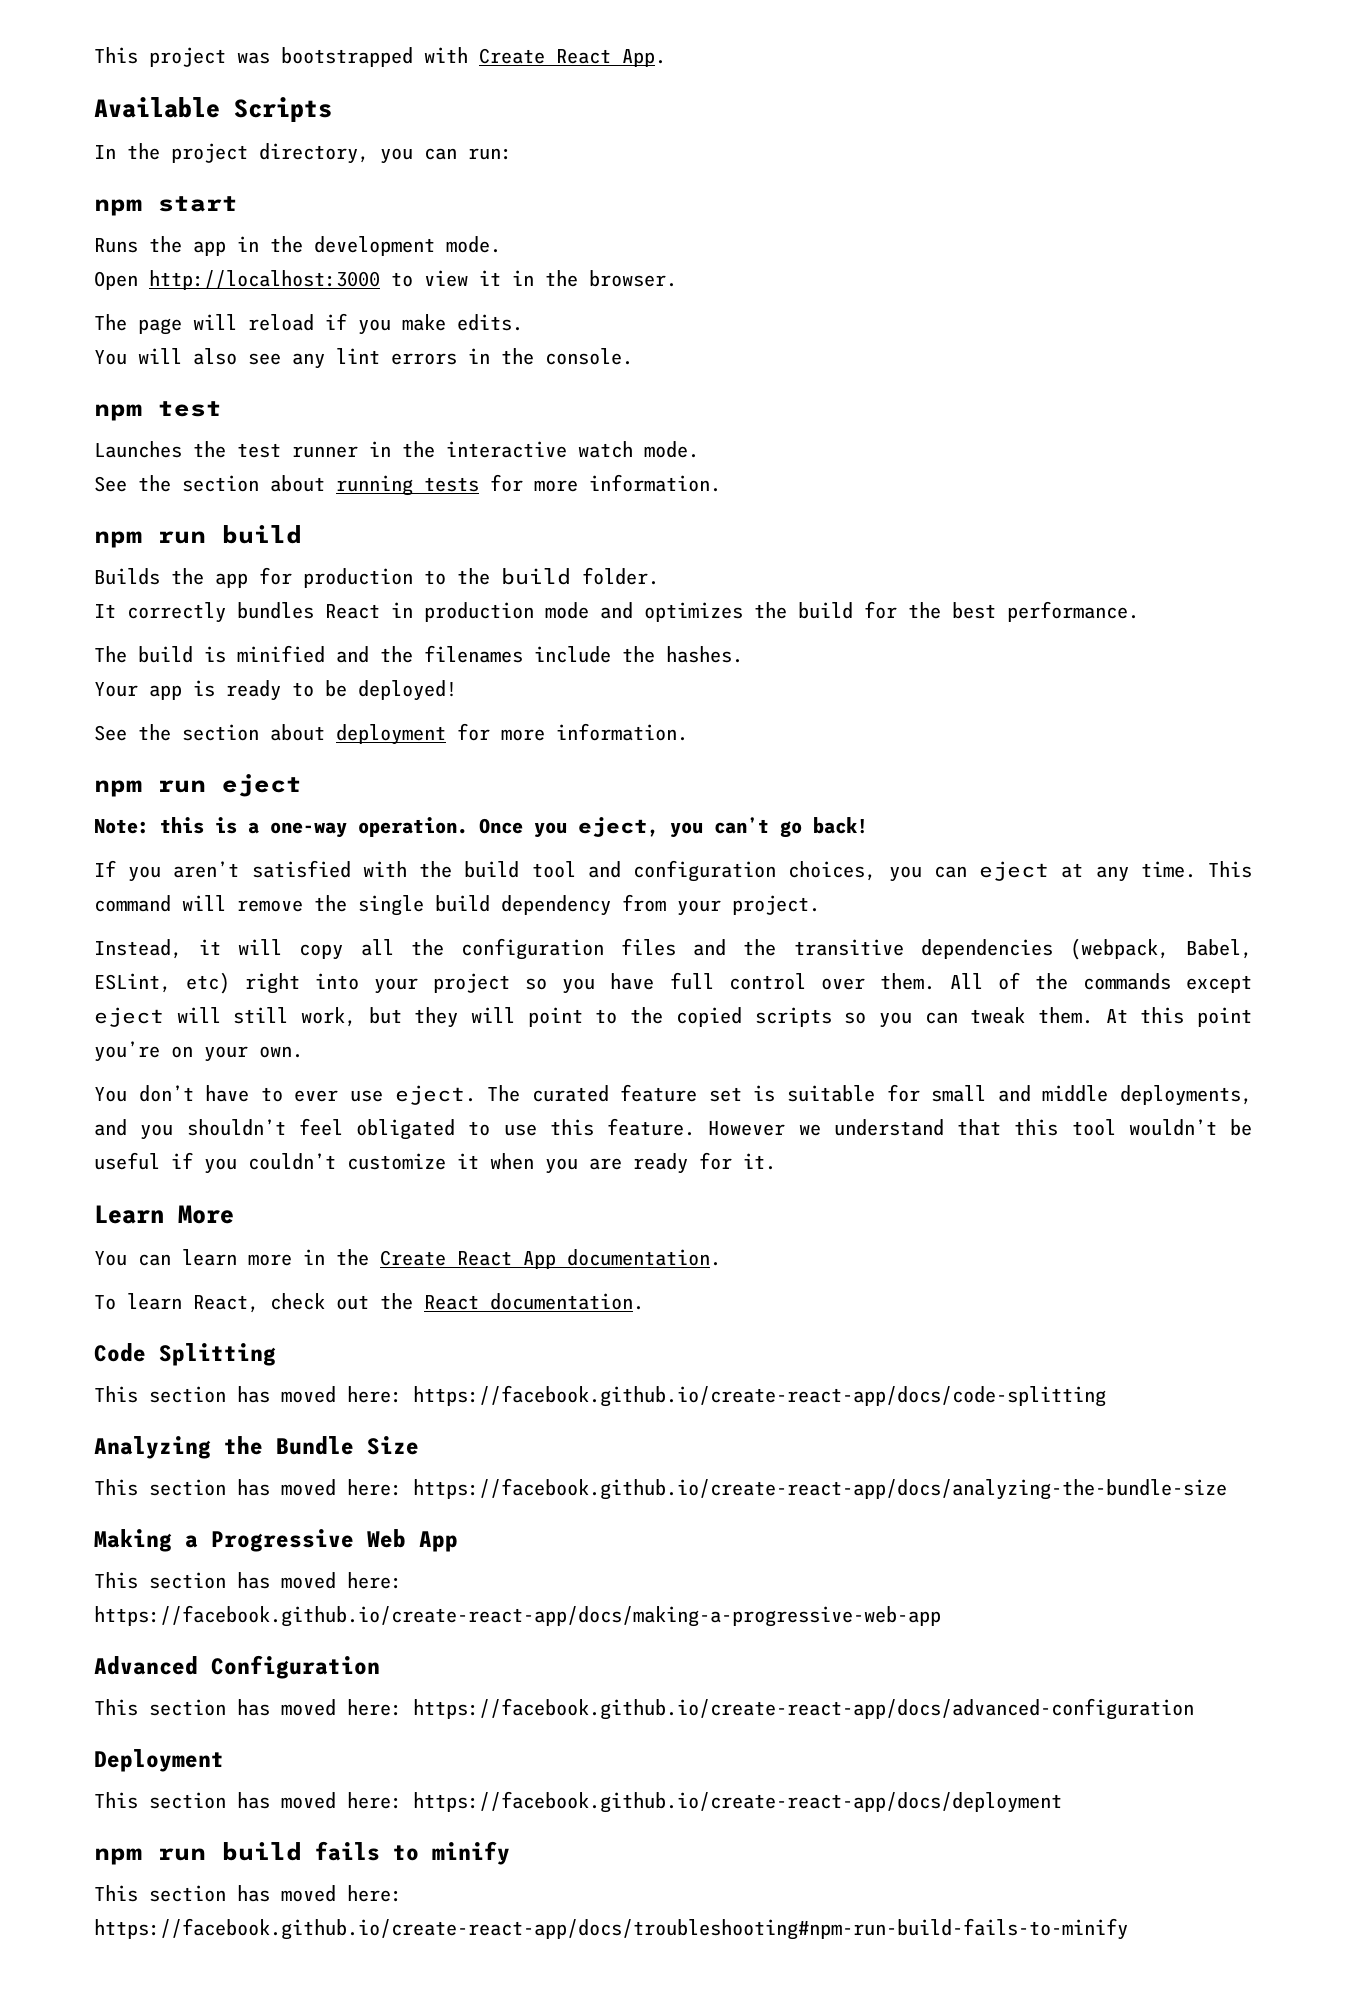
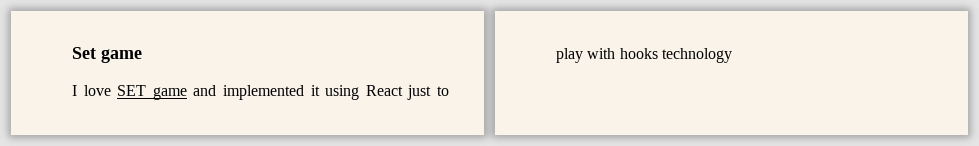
- This project was bootstrapped with Create React App.
- Available Scripts
- In the project directory, you can run:
- npm start
- Runs the app in the development mode.
- Open http://localhost:3000 to view it in the browser.
- The page will reload if you make edits.
- You will also see any lint errors in the console.
- npm test
- Launches the test runner in the interactive watch mode.
- See the section about running tests for more information.
- npm run build
- Builds the app for production to the build folder.
- It correctly bundles React in production mode and optimizes the build for the best performance.
- The build is minified and the filenames include the hashes.
- Your app is ready to be deployed!
- See the section about deployment for more information.
- npm run eject
- Note: this is a one-way operation. Once you eject, you can’t go back!
- If you aren’t satisfied with the build tool and configuration choices, you can eject at any time. This command will remove the single build dependency from your project.
- Instead, it will copy all the configuration files and the transitive dependencies (webpack, Babel, ESLint, etc) right into your project so you have full control over them. All of the commands except eject will still work, but they will point to the copied scripts so you can tweak them. At this point you’re on your own.
- You don’t have to ever use eject. The curated feature set is suitable for small and middle deployments, and you shouldn’t feel obligated to use this feature. However we understand that this tool wouldn’t be useful if you couldn’t customize it when you are ready for it.
- Learn More
- You can learn more in the Create React App documentation.
- To learn React, check out the React documentation.
- Code Splitting
- This section has moved here: https://facebook.github.io/create-react-app/docs/code-splitting
- Analyzing the Bundle Size
- This section has moved here: https://facebook.github.io/create-react-app/docs/analyzing-the-bundle-size
- Making a Progressive Web App
- This section has moved here: https://facebook.github.io/create-react-app/docs/making-a-progressive-web-app
- Advanced Configuration
- This section has moved here: https://facebook.github.io/create-react-app/docs/advanced-configuration
- Deployment
- This section has moved here: https://facebook.github.io/create-react-app/docs/deployment
- npm run build fails to minify
- This section has moved here: https://facebook.github.io/create-react-app/docs/troubleshooting#npm-run-build-fails-to-minify
+ Set game
+ I love SET game and implemented it using React just to play with hooks technology

